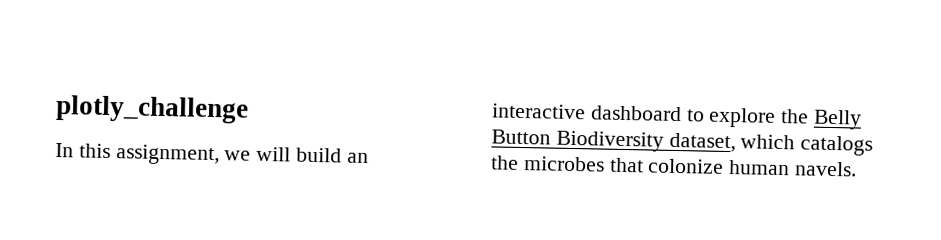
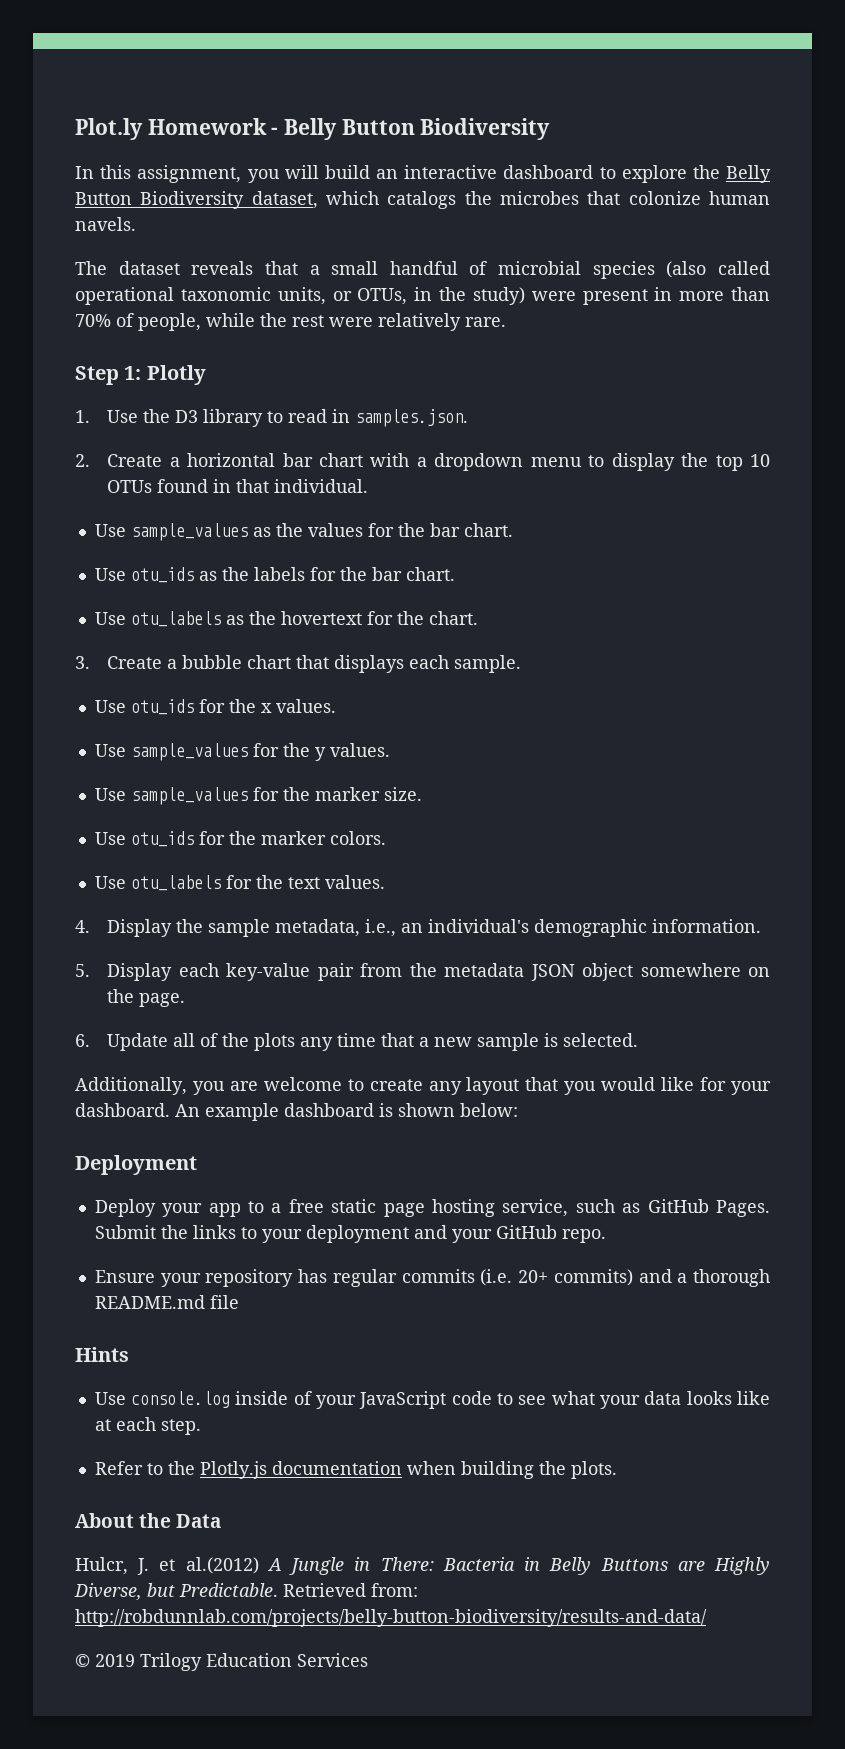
- plotly_challenge
+ Plot.ly Homework - Belly Button Biodiversity
- In this assignment, we will build an interactive dashboard to explore the Belly Button Biodiversity dataset, which catalogs the microbes that colonize human navels.
+ In this assignment, you will build an interactive dashboard to explore the Belly Button Biodiversity dataset, which catalogs the microbes that colonize human navels.
+ The dataset reveals that a small handful of microbial species (also called operational taxonomic units, or OTUs, in the study) were present in more than 70% of people, while the rest were relatively rare.
+ Step 1: Plotly
+ 1. Use the D3 library to read in samples.json.
+ 2. Create a horizontal bar chart with a dropdown menu to display the top 10 OTUs found in that individual.
+ Use sample_values as the values for the bar chart.
+ Use otu_ids as the labels for the bar chart.
+ Use otu_labels as the hovertext for the chart.
+ 3. Create a bubble chart that displays each sample.
+ Use otu_ids for the x values.
+ Use sample_values for the y values.
+ Use sample_values for the marker size.
+ Use otu_ids for the marker colors.
+ Use otu_labels for the text values.
+ 4. Display the sample metadata, i.e., an individual's demographic information.
+ 5. Display each key-value pair from the metadata JSON object somewhere on the page.
+ 6. Update all of the plots any time that a new sample is selected.
+ Additionally, you are welcome to create any layout that you would like for your dashboard. An example dashboard is shown below:
+ Deployment
+ Deploy your app to a free static page hosting service, such as GitHub Pages. Submit the links to your deployment and your GitHub repo.
+ Ensure your repository has regular commits (i.e. 20+ commits) and a thorough README.md file
+ Hints
+ Use console.log inside of your JavaScript code to see what your data looks like at each step.
+ Refer to the Plotly.js documentation when building the plots.
+ About the Data
+ Hulcr, J. et al.(2012) A Jungle in There: Bacteria in Belly Buttons are Highly Diverse, but Predictable. Retrieved from: http://robdunnlab.com/projects/belly-button-biodiversity/results-and-data/
+ © 2019 Trilogy Education Services

